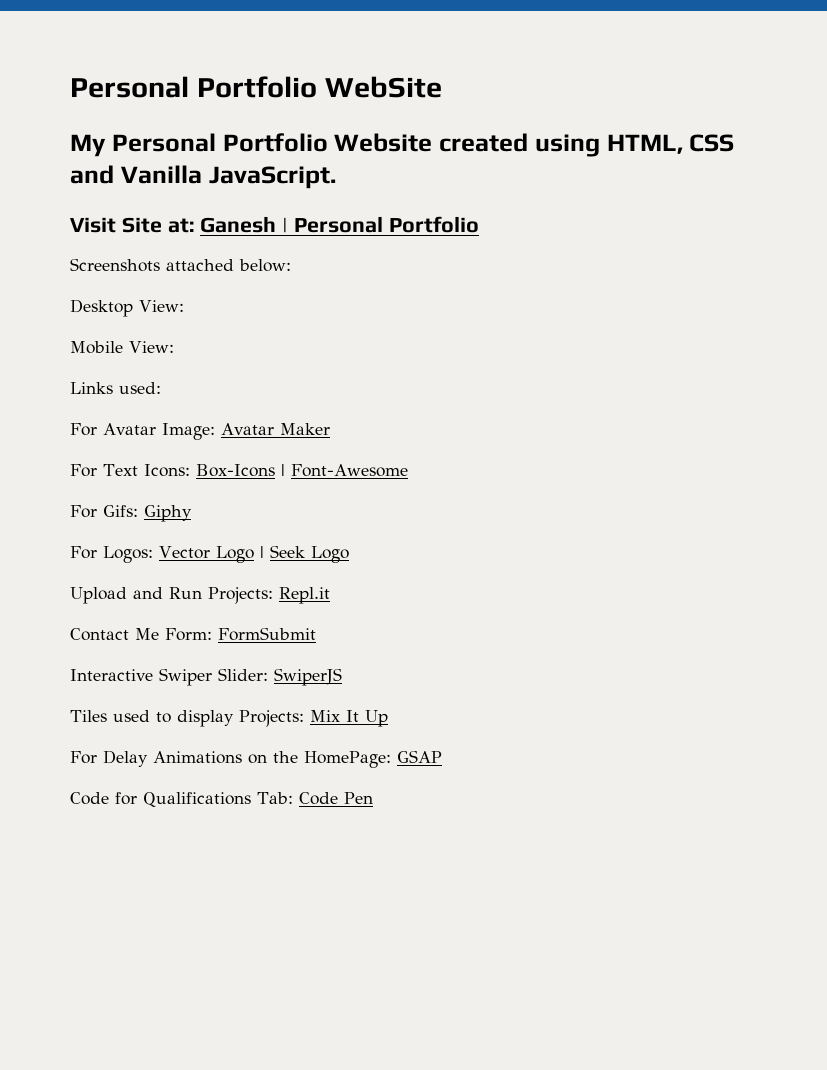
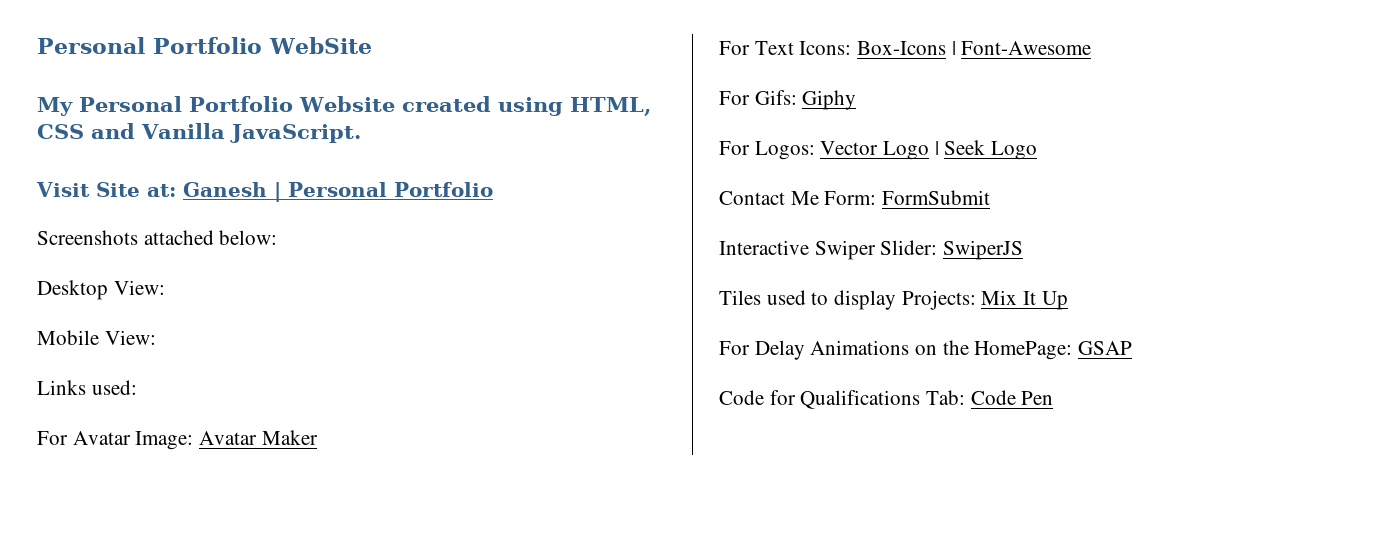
- Upload and Run Projects: Repl.it

